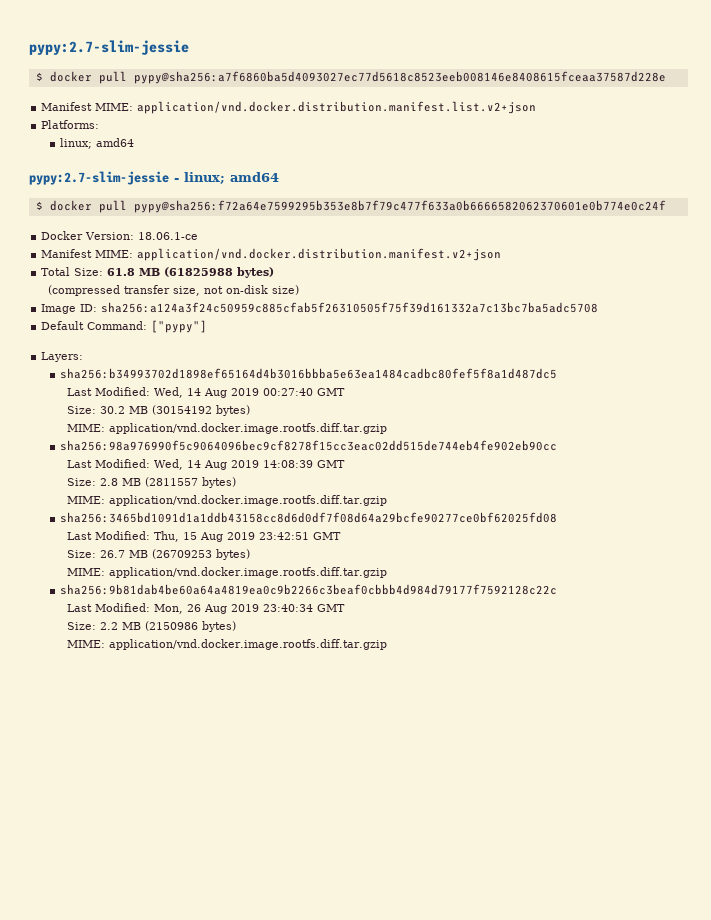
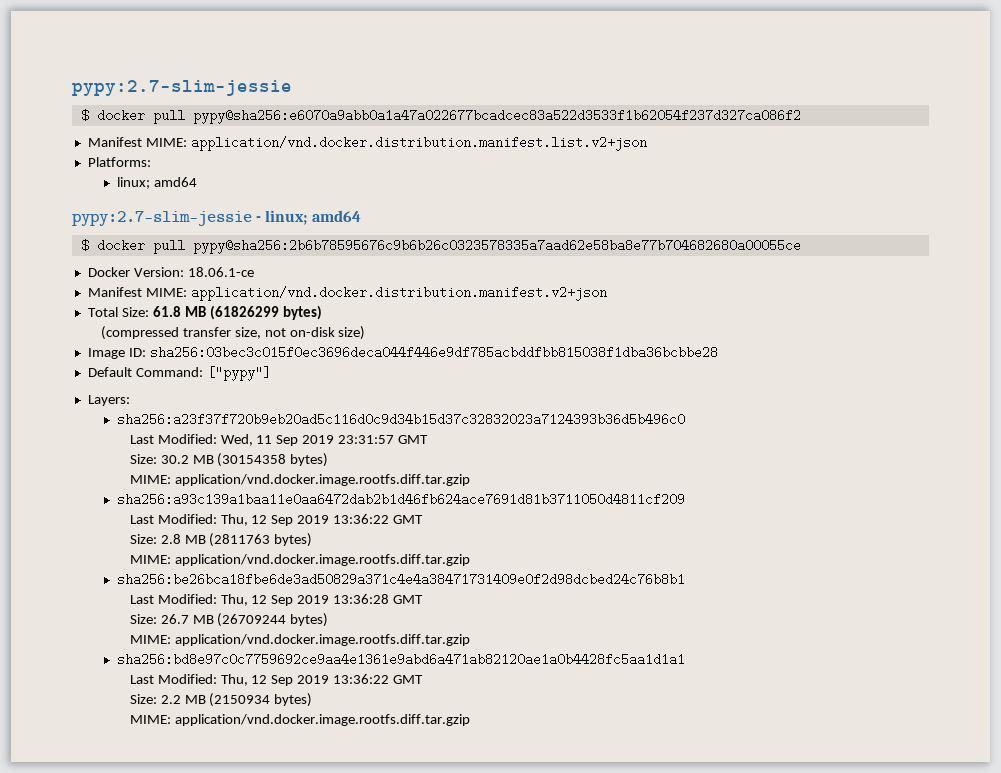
- $ docker pull pypy@sha256:a7f6860ba5d4093027ec77d5618c8523eeb008146e8408615fceaa37587d228e
+ $ docker pull pypy@sha256:e6070a9abb0a1a47a022677bcadcec83a522d3533f1b62054f237d327ca086f2
- $ docker pull pypy@sha256:f72a64e7599295b353e8b7f79c477f633a0b6666582062370601e0b774e0c24f
+ $ docker pull pypy@sha256:2b6b78595676c9b6b26c0323578335a7aad62e58ba8e77b704682680a00055ce
- Total Size: 61.8 MB (61825988 bytes)
+ Total Size: 61.8 MB (61826299 bytes)
- Image ID: sha256:a124a3f24c50959c885cfab5f26310505f75f39d161332a7c13bc7ba5adc5708
+ Image ID: sha256:03bec3c015f0ec3696deca044f446e9df785acbddfbb815038f1dba36bcbbe28
- sha256:b34993702d1898ef65164d4b3016bbba5e63ea1484cadbc80fef5f8a1d487dc5
- Last Modified: Wed, 14 Aug 2019 00:27:40 GMT
+ sha256:a23f37f720b9eb20ad5c116d0c9d34b15d37c32832023a7124393b36d5b496c0
+ Last Modified: Wed, 11 Sep 2019 23:31:57 GMT
- Size: 30.2 MB (30154192 bytes)
+ Size: 30.2 MB (30154358 bytes)
  MIME: application/vnd.docker.image.rootfs.diff.tar.gzip
- sha256:98a976990f5c9064096bec9cf8278f15cc3eac02dd515de744eb4fe902eb90cc
- Last Modified: Wed, 14 Aug 2019 14:08:39 GMT
+ sha256:a93c139a1baa11e0aa6472dab2b1d46fb624ace7691d81b3711050d4811cf209
+ Last Modified: Thu, 12 Sep 2019 13:36:22 GMT
- Size: 2.8 MB (2811557 bytes)
+ Size: 2.8 MB (2811763 bytes)
  MIME: application/vnd.docker.image.rootfs.diff.tar.gzip
- sha256:3465bd1091d1a1ddb43158cc8d6d0df7f08d64a29bcfe90277ce0bf62025fd08
- Last Modified: Thu, 15 Aug 2019 23:42:51 GMT
+ sha256:be26bca18fbe6de3ad50829a371c4e4a38471731409e0f2d98dcbed24c76b8b1
+ Last Modified: Thu, 12 Sep 2019 13:36:28 GMT
- Size: 26.7 MB (26709253 bytes)
+ Size: 26.7 MB (26709244 bytes)
  MIME: application/vnd.docker.image.rootfs.diff.tar.gzip
- sha256:9b81dab4be60a64a4819ea0c9b2266c3beaf0cbbb4d984d79177f7592128c22c
- Last Modified: Mon, 26 Aug 2019 23:40:34 GMT
+ sha256:bd8e97c0c7759692ce9aa4e1361e9abd6a471ab82120ae1a0b4428fc5aa1d1a1
+ Last Modified: Thu, 12 Sep 2019 13:36:22 GMT
- Size: 2.2 MB (2150986 bytes)
+ Size: 2.2 MB (2150934 bytes)

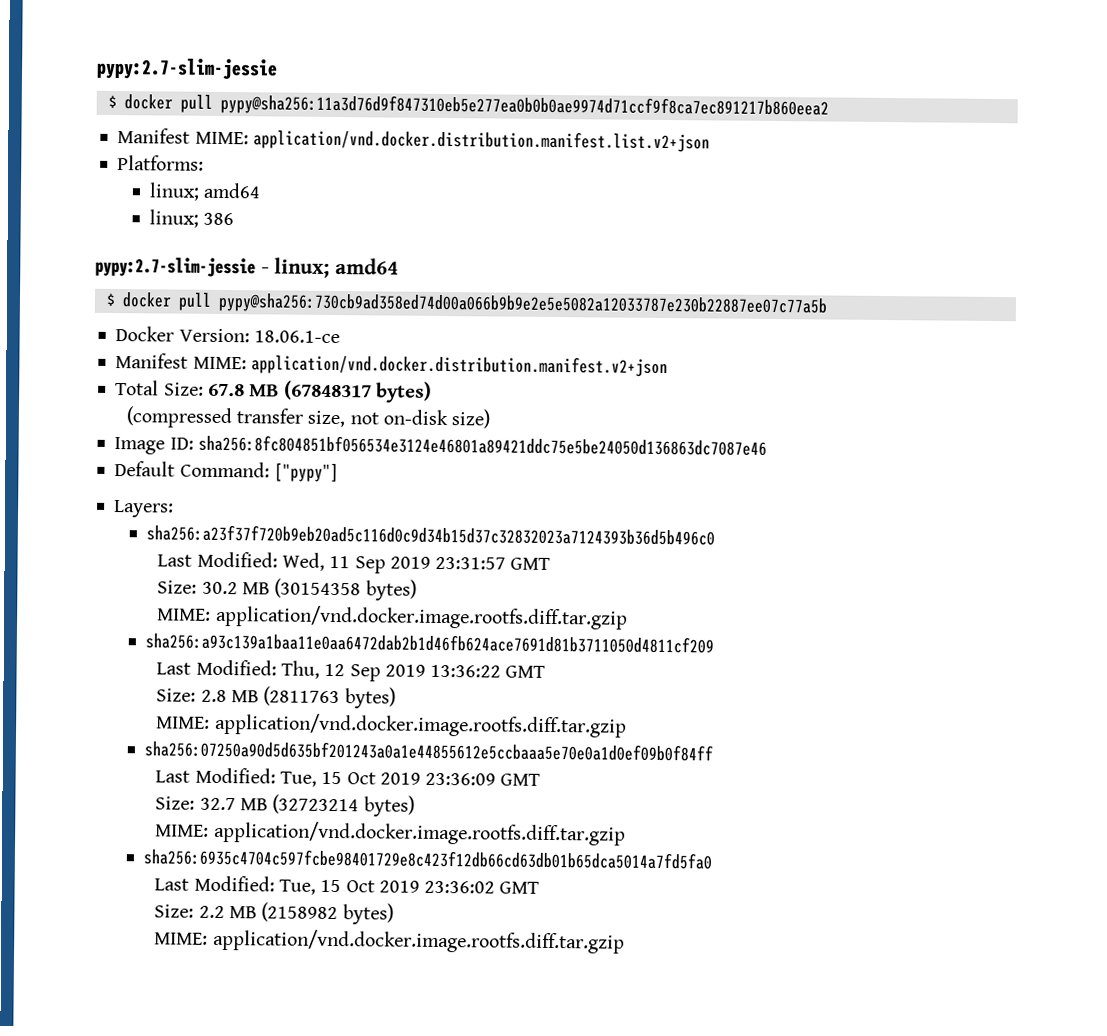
- $ docker pull pypy@sha256:e6070a9abb0a1a47a022677bcadcec83a522d3533f1b62054f237d327ca086f2
+ $ docker pull pypy@sha256:11a3d76d9f847310eb5e277ea0b0b0ae9974d71ccf9f8ca7ec891217b860eea2
+ linux; 386
- $ docker pull pypy@sha256:2b6b78595676c9b6b26c0323578335a7aad62e58ba8e77b704682680a00055ce
+ $ docker pull pypy@sha256:730cb9ad358ed74d00a066b9b9e2e5e5082a12033787e230b22887ee07c77a5b
- Total Size: 61.8 MB (61826299 bytes)
+ Total Size: 67.8 MB (67848317 bytes)
- Image ID: sha256:03bec3c015f0ec3696deca044f446e9df785acbddfbb815038f1dba36bcbbe28
+ Image ID: sha256:8fc804851bf056534e3124e46801a89421ddc75e5be24050d136863dc7087e46
- sha256:be26bca18fbe6de3ad50829a371c4e4a38471731409e0f2d98dcbed24c76b8b1
- Last Modified: Thu, 12 Sep 2019 13:36:28 GMT
- Size: 26.7 MB (26709244 bytes)
+ sha256:07250a90d5d635bf201243a0a1e44855612e5ccbaaa5e70e0a1d0ef09b0f84ff
+ Last Modified: Tue, 15 Oct 2019 23:36:09 GMT
+ Size: 32.7 MB (32723214 bytes)
  MIME: application/vnd.docker.image.rootfs.diff.tar.gzip
- sha256:bd8e97c0c7759692ce9aa4e1361e9abd6a471ab82120ae1a0b4428fc5aa1d1a1
- Last Modified: Thu, 12 Sep 2019 13:36:22 GMT
+ sha256:6935c4704c597fcbe98401729e8c423f12db66cd63db01b65dca5014a7fd5fa0
+ Last Modified: Tue, 15 Oct 2019 23:36:02 GMT
- Size: 2.2 MB (2150934 bytes)
+ Size: 2.2 MB (2158982 bytes)

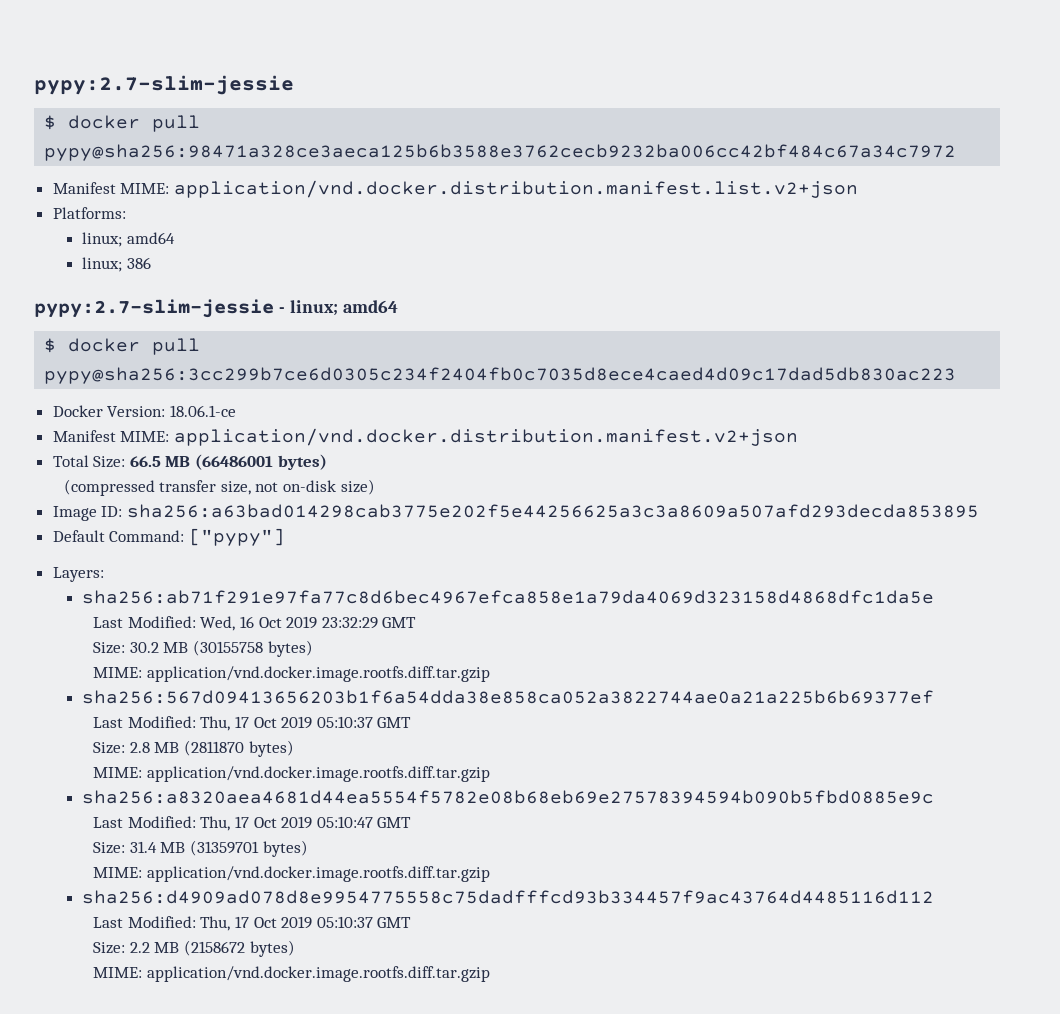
- $ docker pull pypy@sha256:11a3d76d9f847310eb5e277ea0b0b0ae9974d71ccf9f8ca7ec891217b860eea2
+ $ docker pull pypy@sha256:98471a328ce3aeca125b6b3588e3762cecb9232ba006cc42bf484c67a34c7972
- $ docker pull pypy@sha256:730cb9ad358ed74d00a066b9b9e2e5e5082a12033787e230b22887ee07c77a5b
+ $ docker pull pypy@sha256:3cc299b7ce6d0305c234f2404fb0c7035d8ece4caed4d09c17dad5db830ac223
- Total Size: 67.8 MB (67848317 bytes)
+ Total Size: 66.5 MB (66486001 bytes)
- Image ID: sha256:8fc804851bf056534e3124e46801a89421ddc75e5be24050d136863dc7087e46
+ Image ID: sha256:a63bad014298cab3775e202f5e44256625a3c3a8609a507afd293decda853895
- sha256:a23f37f720b9eb20ad5c116d0c9d34b15d37c32832023a7124393b36d5b496c0
+ sha256:ab71f291e97fa77c8d6bec4967efca858e1a79da4069d323158d4868dfc1da5e
- Last Modified: Wed, 11 Sep 2019 23:31:57 GMT
+ Last Modified: Wed, 16 Oct 2019 23:32:29 GMT
- Size: 30.2 MB (30154358 bytes)
+ Size: 30.2 MB (30155758 bytes)
  MIME: application/vnd.docker.image.rootfs.diff.tar.gzip
- sha256:a93c139a1baa11e0aa6472dab2b1d46fb624ace7691d81b3711050d4811cf209
- Last Modified: Thu, 12 Sep 2019 13:36:22 GMT
+ sha256:567d09413656203b1f6a54dda38e858ca052a3822744ae0a21a225b6b69377ef
+ Last Modified: Thu, 17 Oct 2019 05:10:37 GMT
- Size: 2.8 MB (2811763 bytes)
+ Size: 2.8 MB (2811870 bytes)
  MIME: application/vnd.docker.image.rootfs.diff.tar.gzip
- sha256:07250a90d5d635bf201243a0a1e44855612e5ccbaaa5e70e0a1d0ef09b0f84ff
- Last Modified: Tue, 15 Oct 2019 23:36:09 GMT
- Size: 32.7 MB (32723214 bytes)
+ sha256:a8320aea4681d44ea5554f5782e08b68eb69e27578394594b090b5fbd0885e9c
+ Last Modified: Thu, 17 Oct 2019 05:10:47 GMT
+ Size: 31.4 MB (31359701 bytes)
  MIME: application/vnd.docker.image.rootfs.diff.tar.gzip
- sha256:6935c4704c597fcbe98401729e8c423f12db66cd63db01b65dca5014a7fd5fa0
- Last Modified: Tue, 15 Oct 2019 23:36:02 GMT
+ sha256:d4909ad078d8e9954775558c75dadfffcd93b334457f9ac43764d4485116d112
+ Last Modified: Thu, 17 Oct 2019 05:10:37 GMT
- Size: 2.2 MB (2158982 bytes)
+ Size: 2.2 MB (2158672 bytes)

